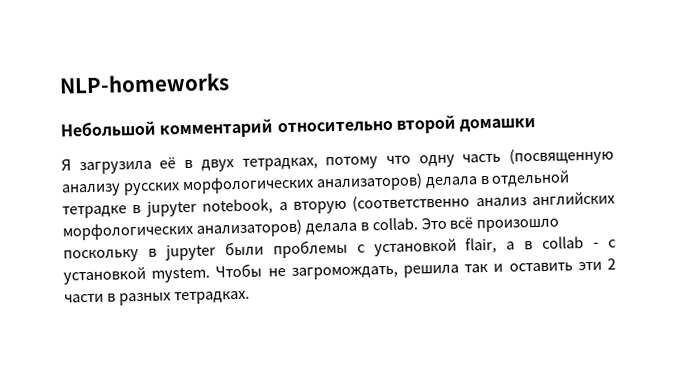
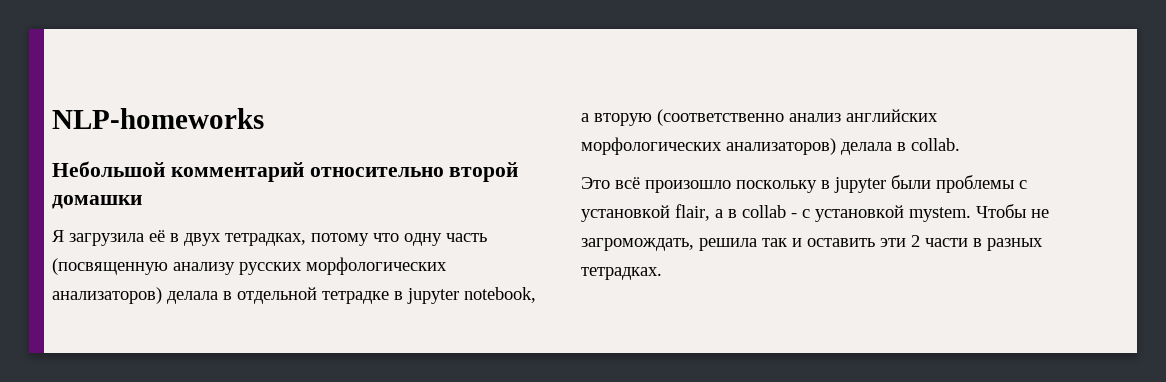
- Я загрузила её в двух тетрадках, потому что одну часть (посвященную анализу русских морфологических анализаторов) делала в отдельной тетрадке в jupyter notebook, а вторую (соответственно анализ английских морфологических анализаторов) делала в collab. Это всё произошло поскольку в jupyter были проблемы с установкой flair, а в collab - с установкой mystem.
+ Я загрузила её в двух тетрадках, потому что одну часть (посвященную анализу русских морфологических анализаторов) делала в отдельной тетрадке в jupyter notebook, а вторую (соответственно анализ английских морфологических анализаторов) делала в collab.
+ Это всё произошло поскольку в jupyter были проблемы с установкой flair, а в collab - с установкой mystem.

